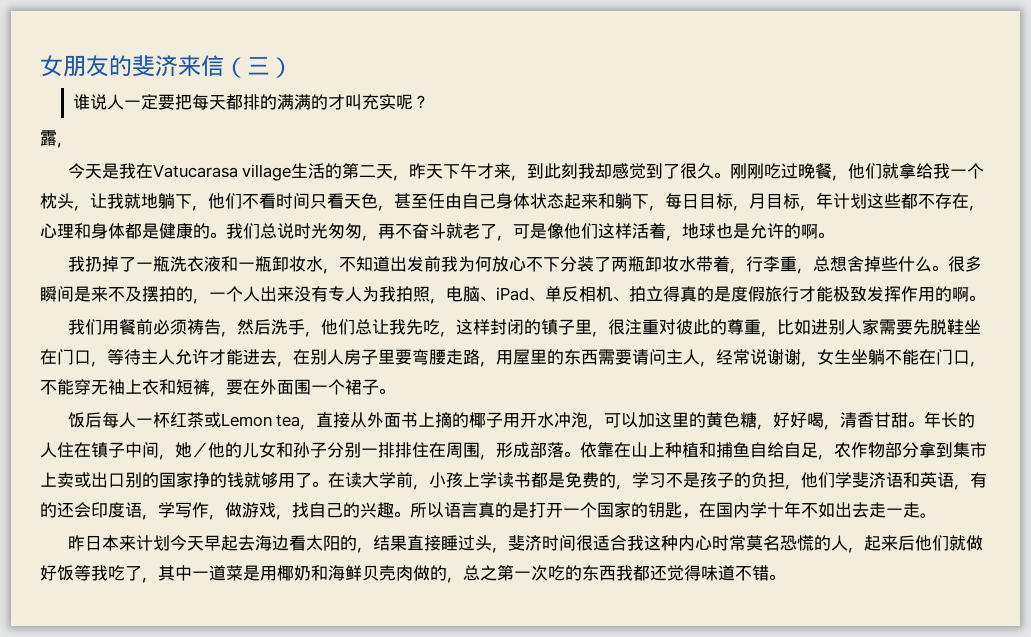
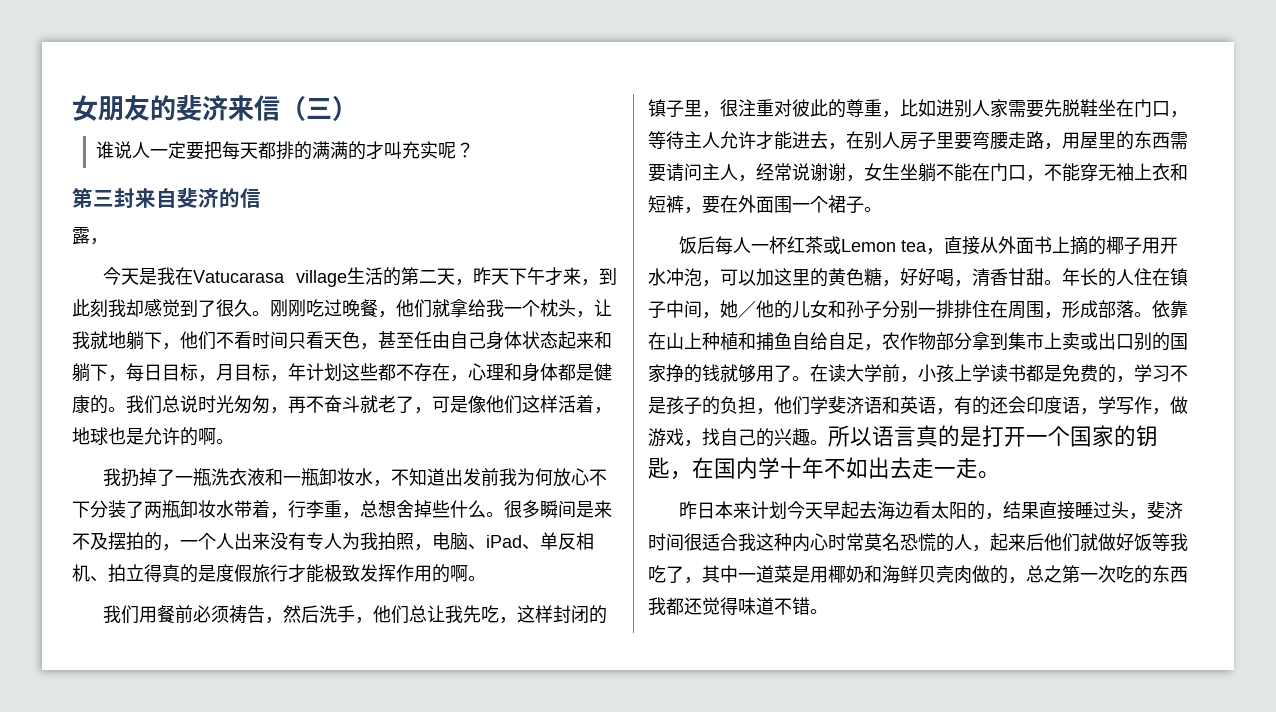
+ 第三封来自斐济的信

